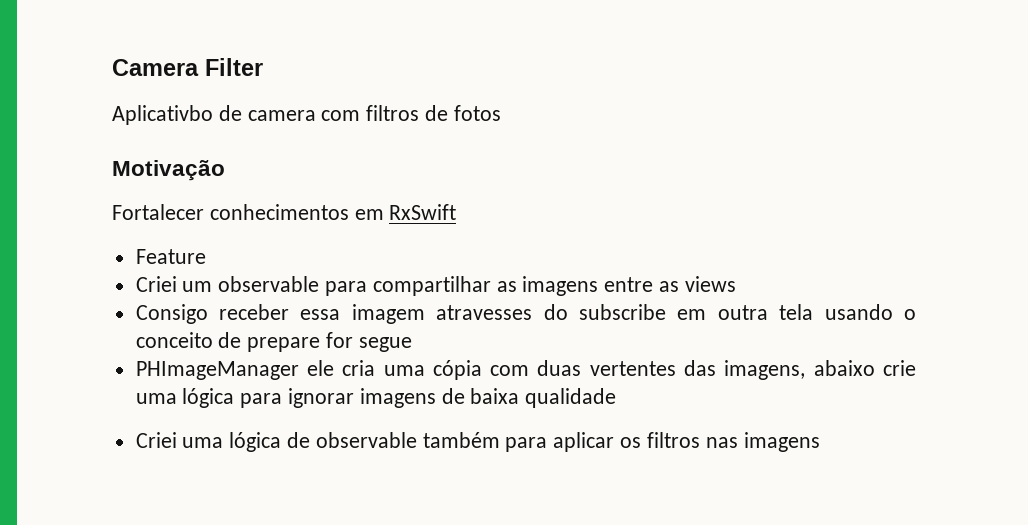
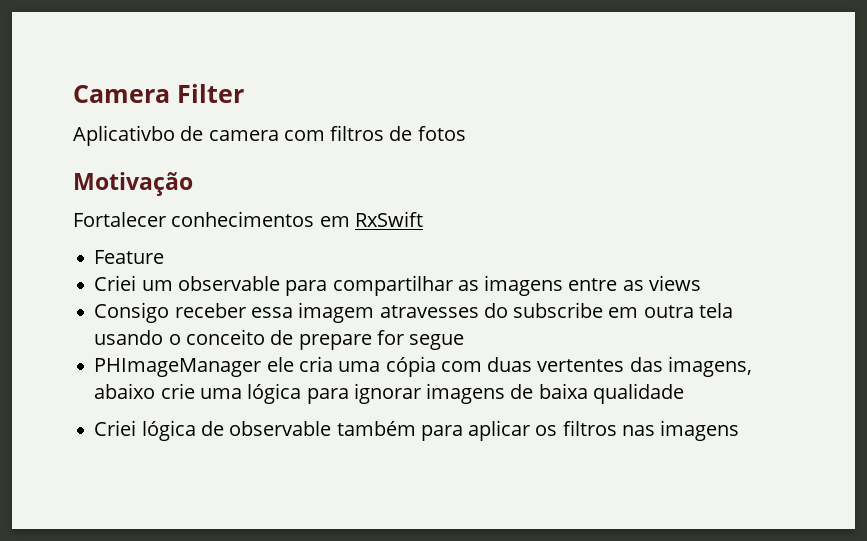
- Criei uma lógica de observable também para aplicar os filtros nas imagens
+ Criei lógica de observable também para aplicar os filtros nas imagens

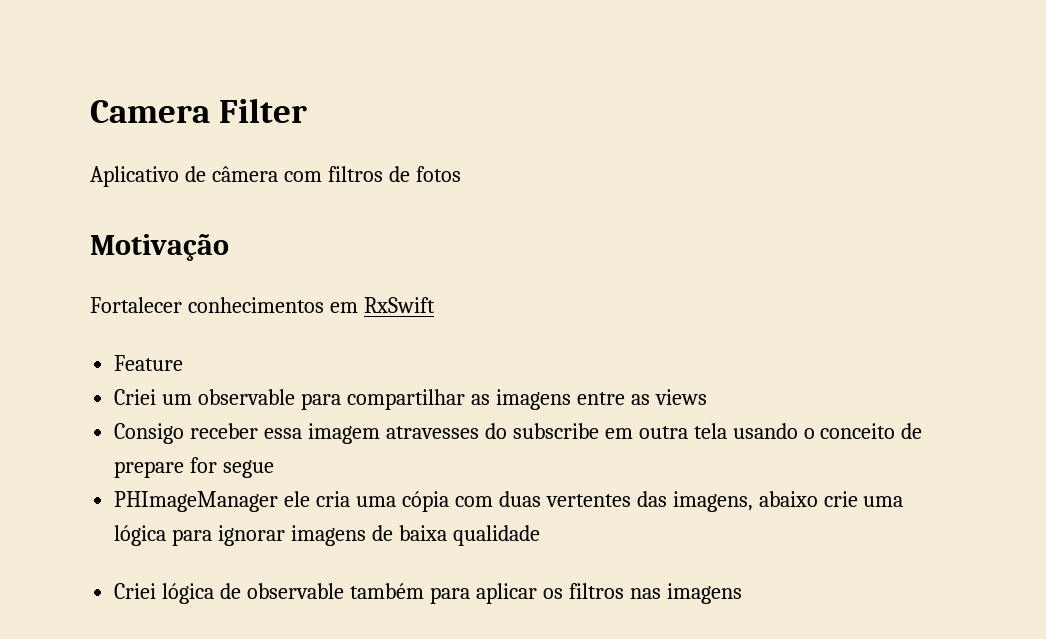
- Aplicativbo de camera com filtros de fotos
+ Aplicativo de câmera com filtros de fotos

